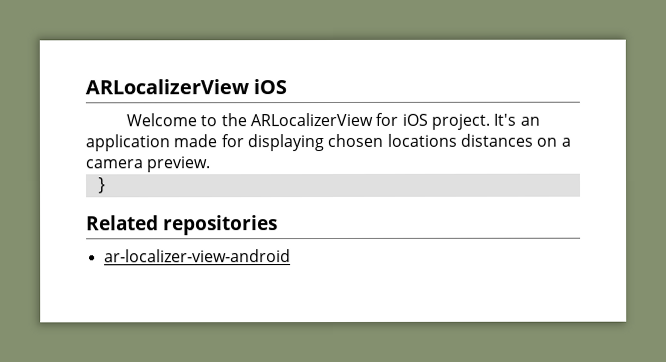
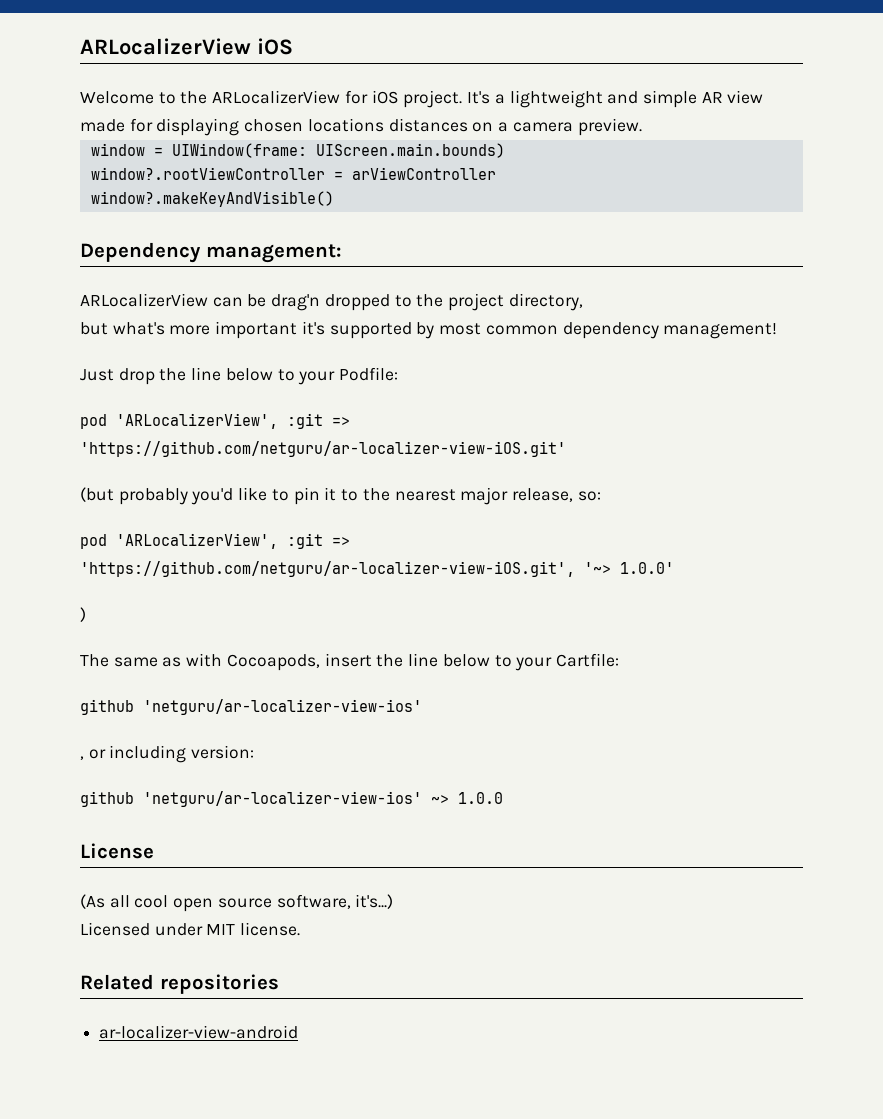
- It's an application made for displaying chosen locations distances on a camera preview.
+ It's a lightweight and simple AR view made for displaying chosen locations distances on a camera preview.
- }
+ window = UIWindow(frame: UIScreen.main.bounds)
+ window?.rootViewController = arViewController
+ window?.makeKeyAndVisible()
+ Dependency management:
+ ARLocalizerView can be drag'n dropped to the project directory,
+ but what's more important it's supported by most common dependency management!
+ Just drop the line below to your Podfile:
+ pod 'ARLocalizerView', :git => 'https://github.com/netguru/ar-localizer-view-iOS.git'
+ (but probably you'd like to pin it to the nearest major release, so:
+ pod 'ARLocalizerView', :git => 'https://github.com/netguru/ar-localizer-view-iOS.git', '~> 1.0.0'
+ )
+ The same as with Cocoapods, insert the line below to your Cartfile:
+ github 'netguru/ar-localizer-view-ios'
+ , or including version:
+ github 'netguru/ar-localizer-view-ios' ~> 1.0.0
+ License
+ (As all cool open source software, it's...)
+ Licensed under MIT license.

